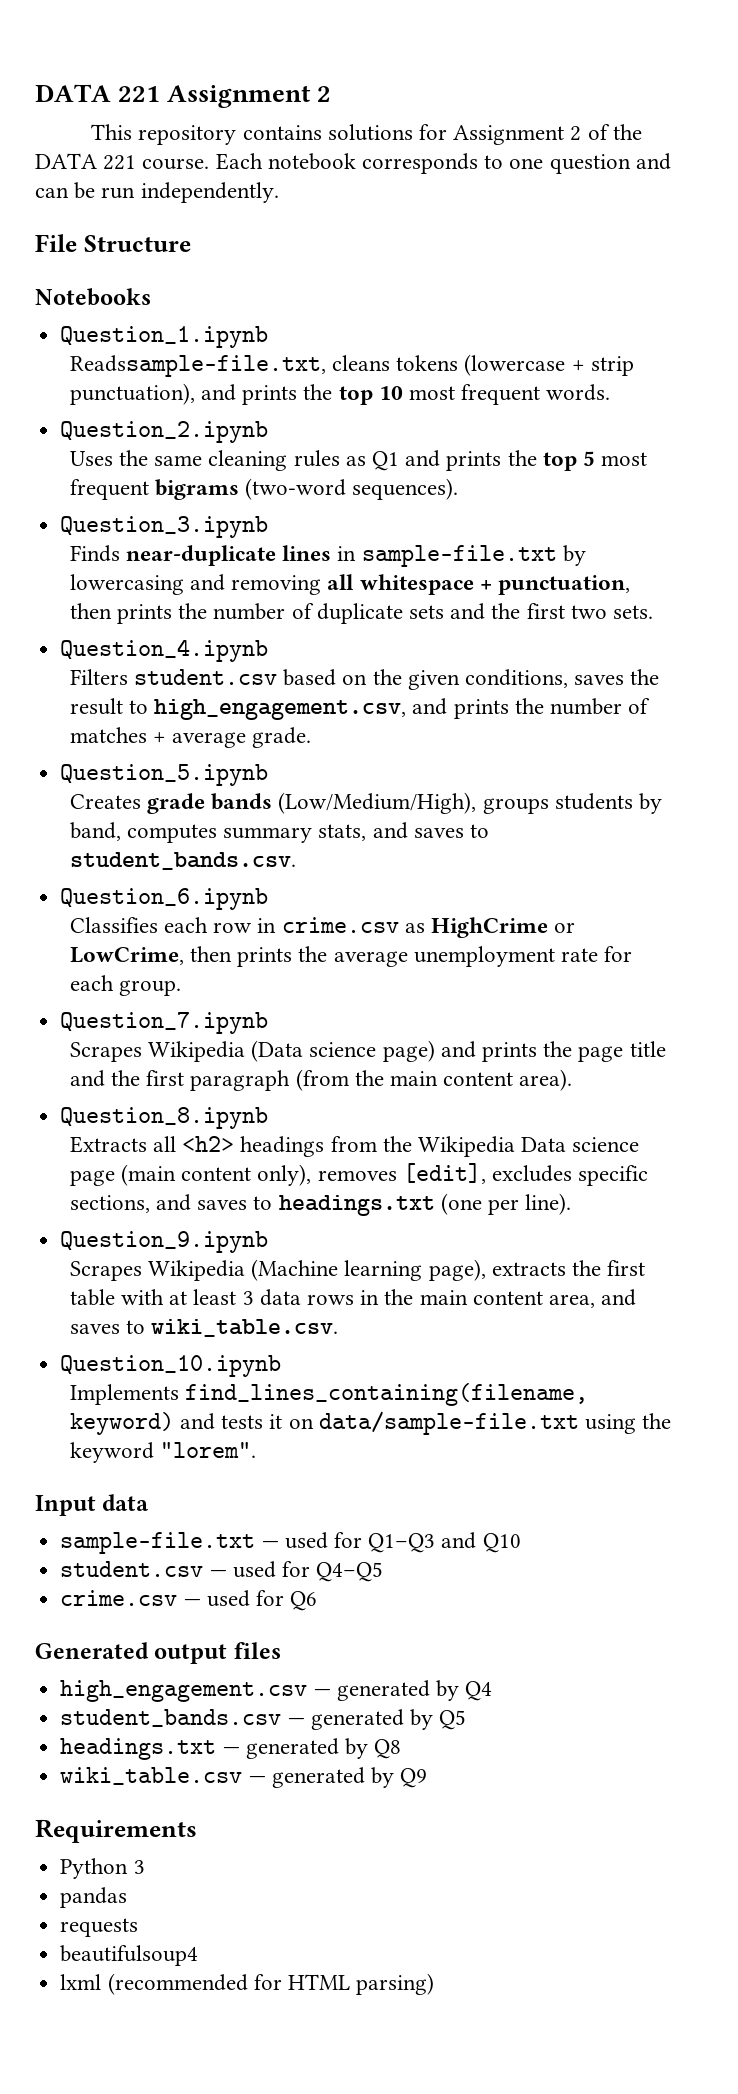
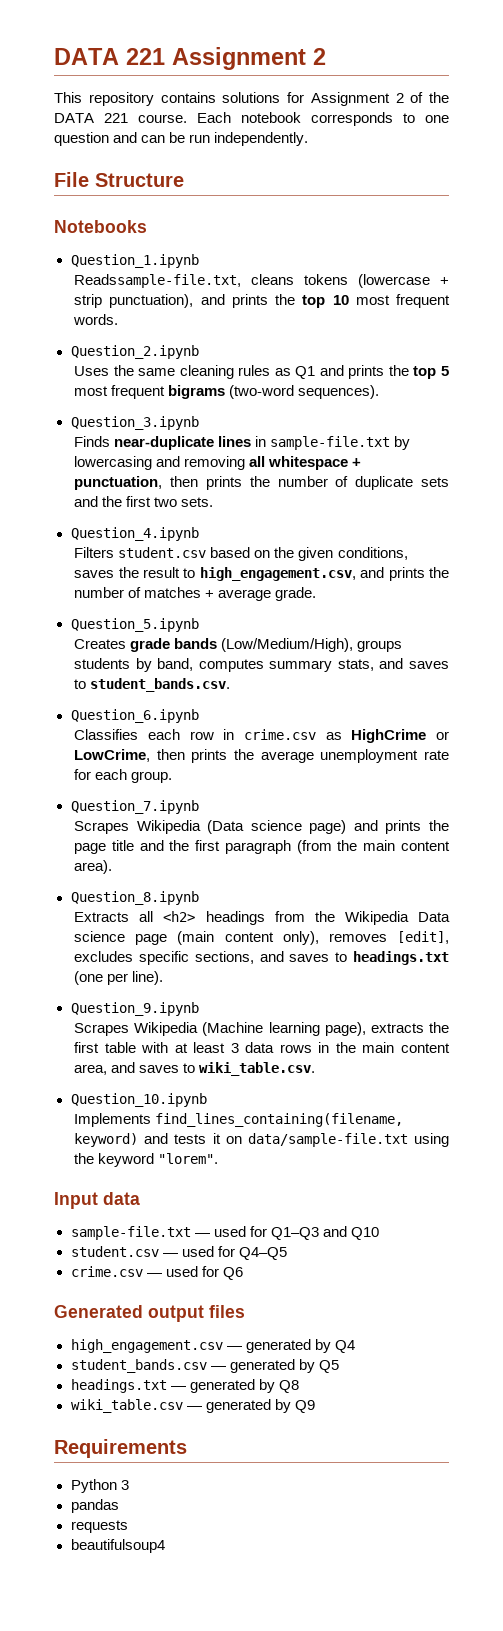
- lxml (recommended for HTML parsing)

